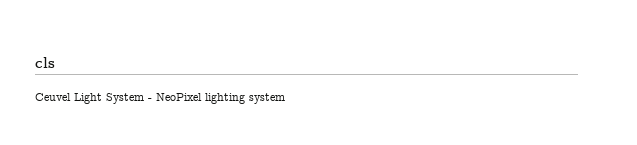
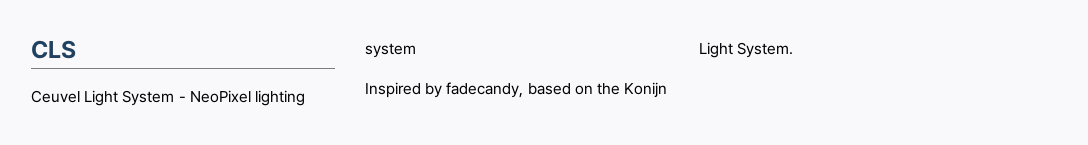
- cls
+ CLS
+ Inspired by fadecandy, based on the Konijn Light System.

